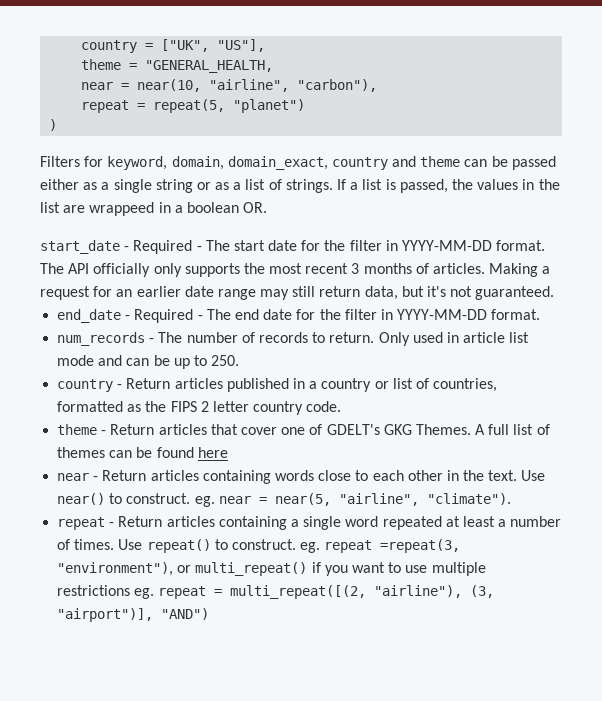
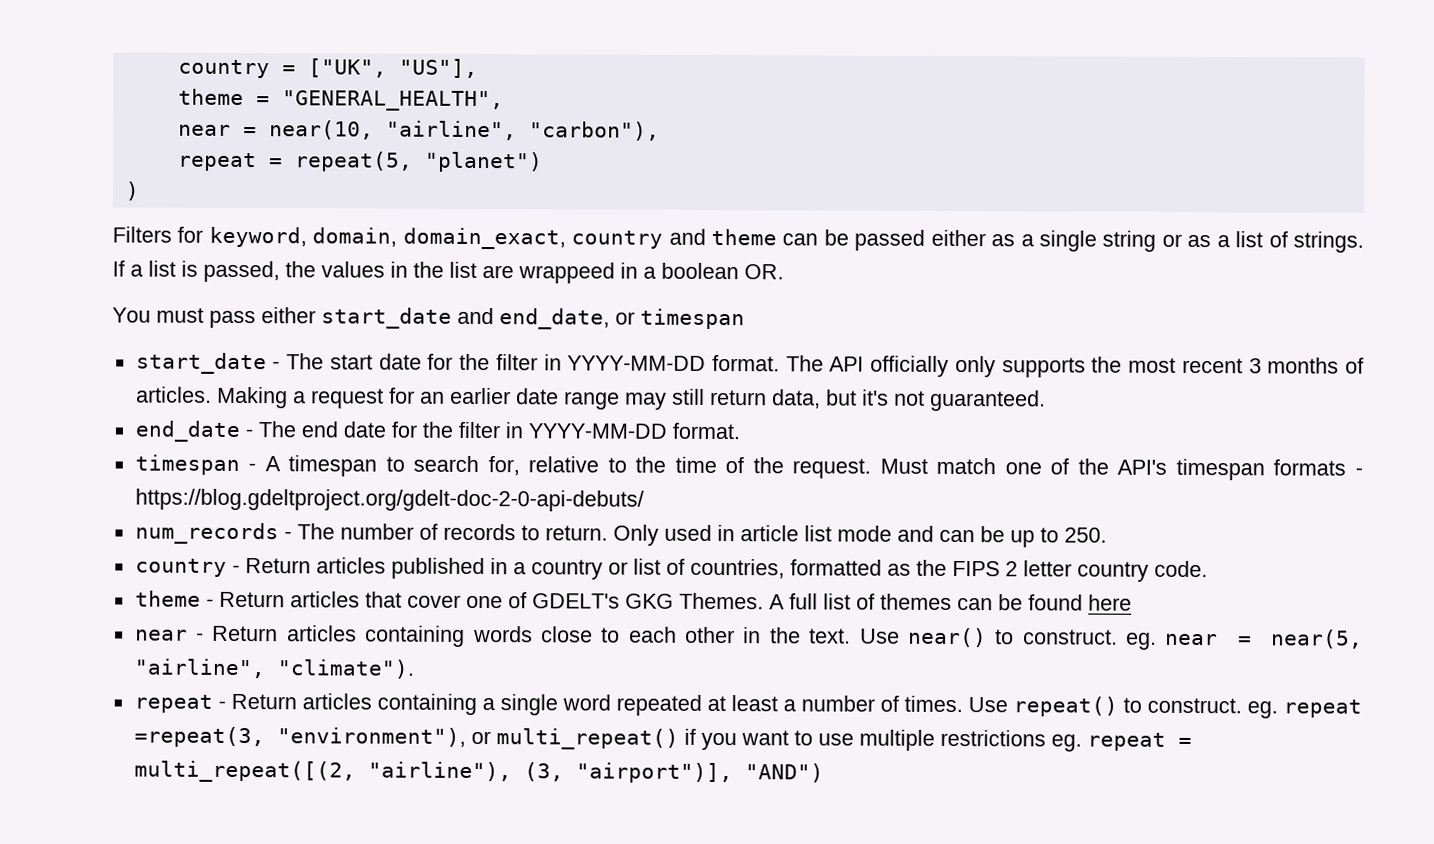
- theme = "GENERAL_HEALTH,
+ theme = "GENERAL_HEALTH",
- start_date - Required - The start date for the filter in YYYY-MM-DD format.
+ You must pass either start_date and end_date, or timespan
+ start_date - The start date for the filter in YYYY-MM-DD format.
- end_date - Required - The end date for the filter in YYYY-MM-DD format.
+ end_date - The end date for the filter in YYYY-MM-DD format.
+ timespan - A timespan to search for, relative to the time of the request. Must match one of the API's timespan formats - https://blog.gdeltproject.org/gdelt-doc-2-0-api-debuts/

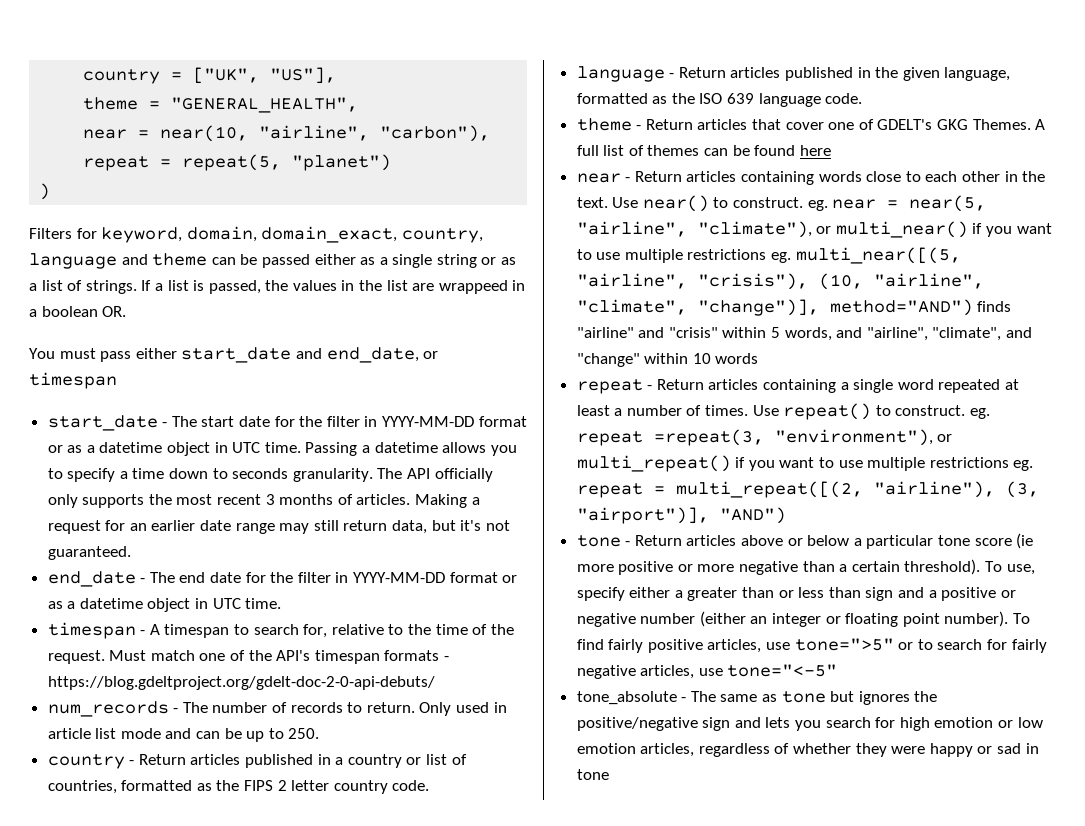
- Filters for keyword, domain, domain_exact, country and theme can be passed either as a single string or as a list of strings.
+ Filters for keyword, domain, domain_exact, country, language and theme can be passed either as a single string or as a list of strings.
- start_date - The start date for the filter in YYYY-MM-DD format.
+ start_date - The start date for the filter in YYYY-MM-DD format or as a datetime object in UTC time. Passing a datetime allows you to specify a time down to seconds granularity.
- end_date - The end date for the filter in YYYY-MM-DD format.
+ end_date - The end date for the filter in YYYY-MM-DD format or as a datetime object in UTC time.
+ language - Return articles published in the given language, formatted as the ISO 639 language code.
- Use near() to construct. eg. near = near(5, "airline", "climate").
+ Use near() to construct. eg. near = near(5, "airline", "climate"), or multi_near() if you want to use multiple restrictions eg. multi_near([(5, "airline", "crisis"), (10, "airline", "climate", "change")], method="AND") finds "airline" and "crisis" within 5 words, and "airline", "climate", and "change" within 10 words
+ tone - Return articles above or below a particular tone score (ie more positive or more negative than a certain threshold). To use, specify either a greater than or less than sign and a positive or negative number (either an integer or floating point number). To find fairly positive articles, use tone=">5" or to search for fairly negative articles, use tone="<-5"
+ tone_absolute - The same as tone but ignores the positive/negative sign and lets you search for high emotion or low emotion articles, regardless of whether they were happy or sad in tone

